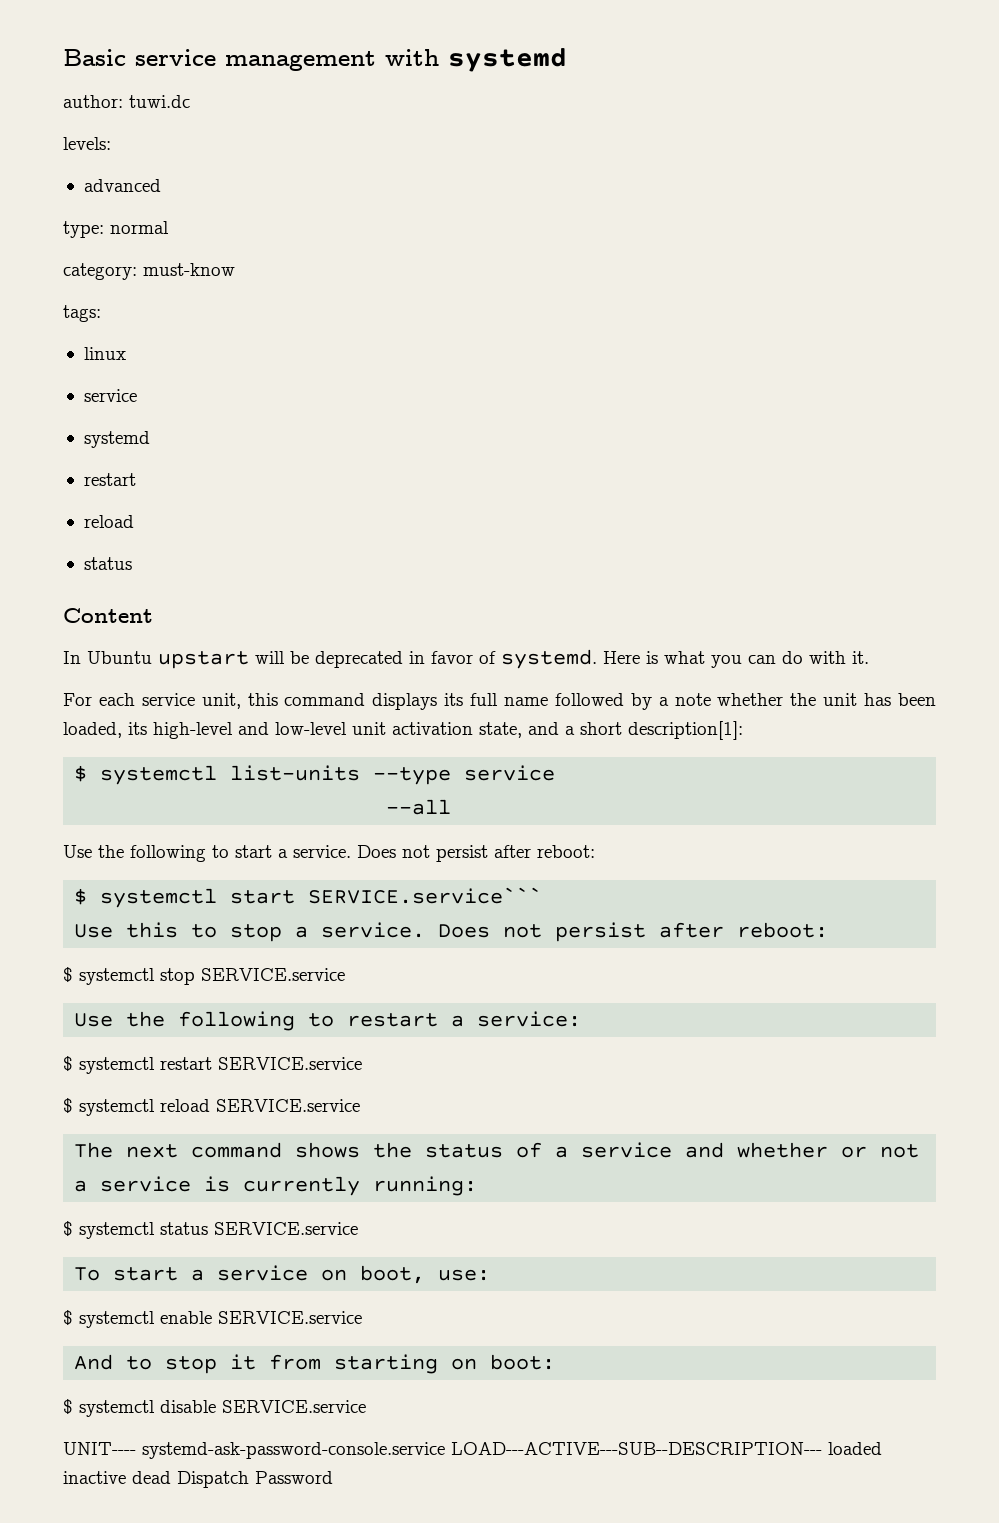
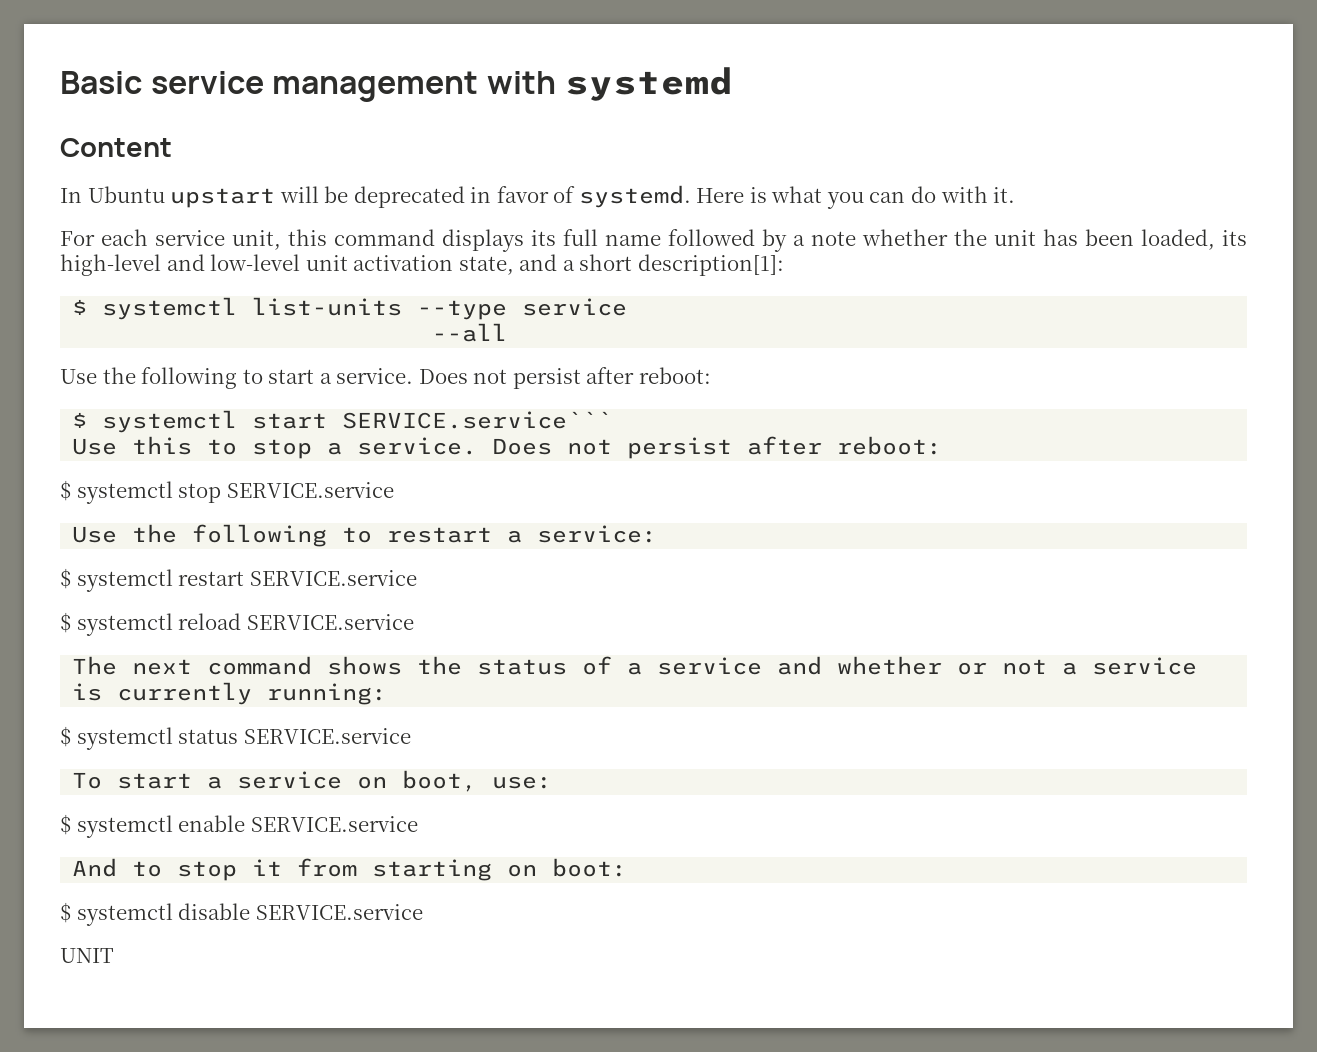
- author: tuwi.dc
- levels:
- advanced
- type: normal
- category: must-know
- tags:
- linux
- service
- systemd
- restart
- reload
- status
- UNIT---- systemd-ask-password-console.service LOAD---ACTIVE---SUB--DESCRIPTION--- loaded inactive dead Dispatch Password
+ UNIT

